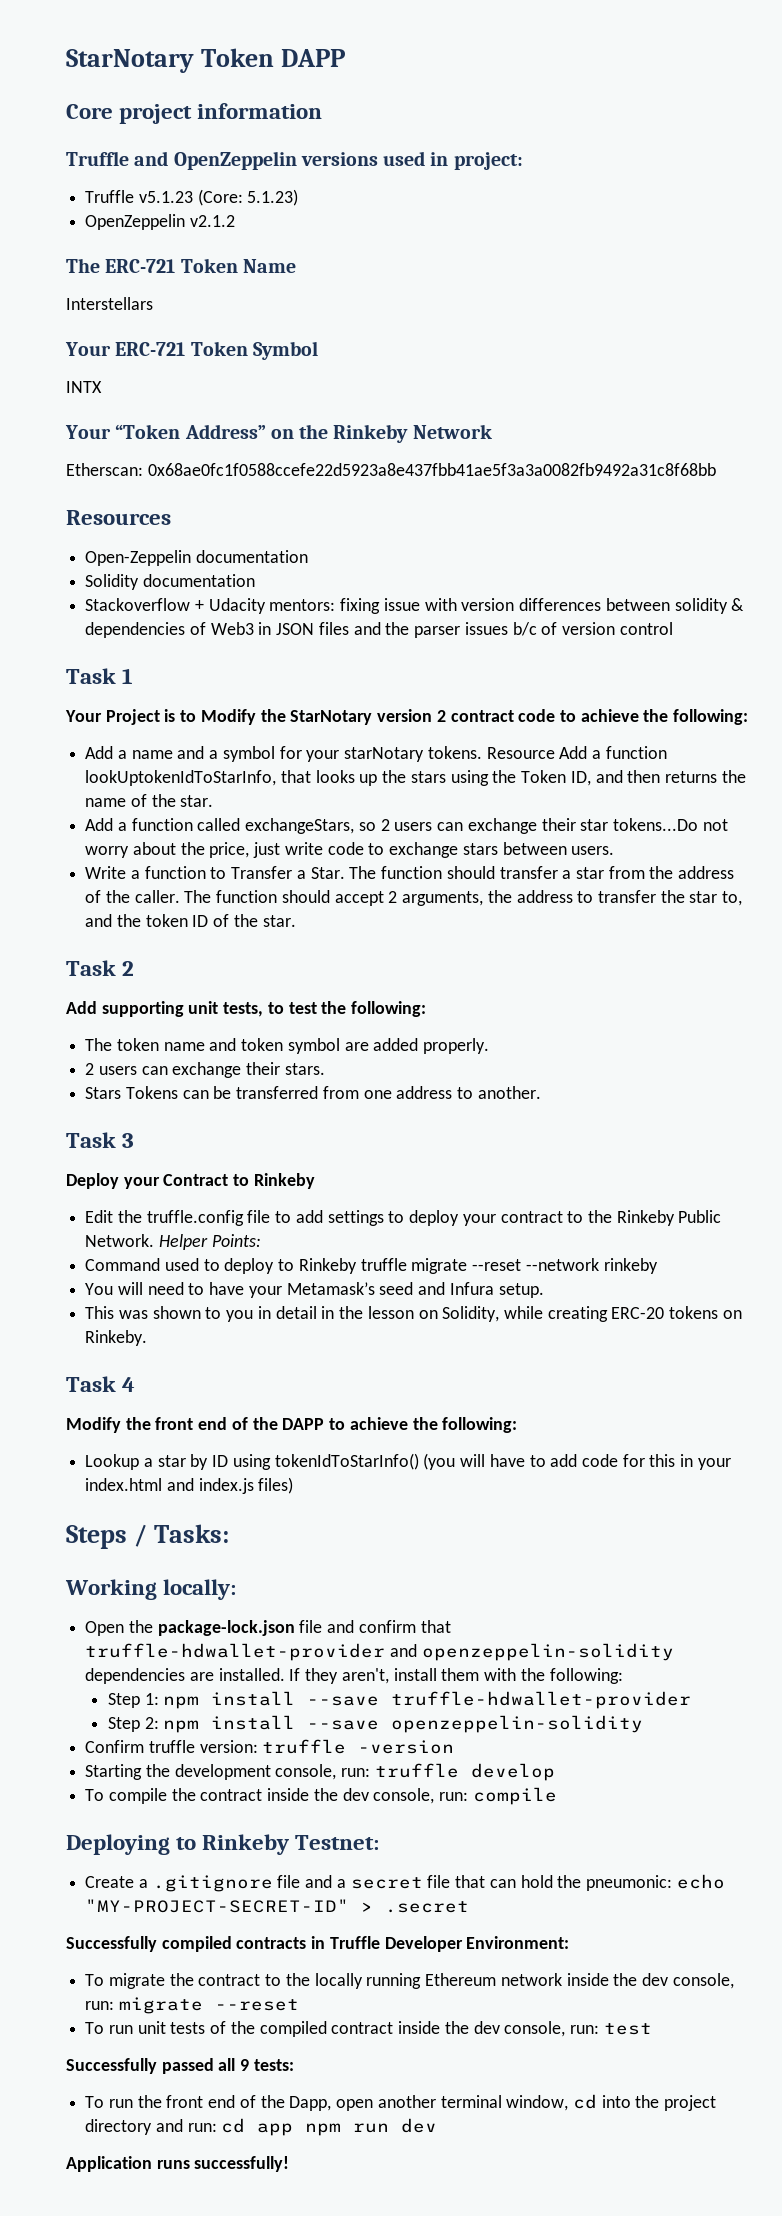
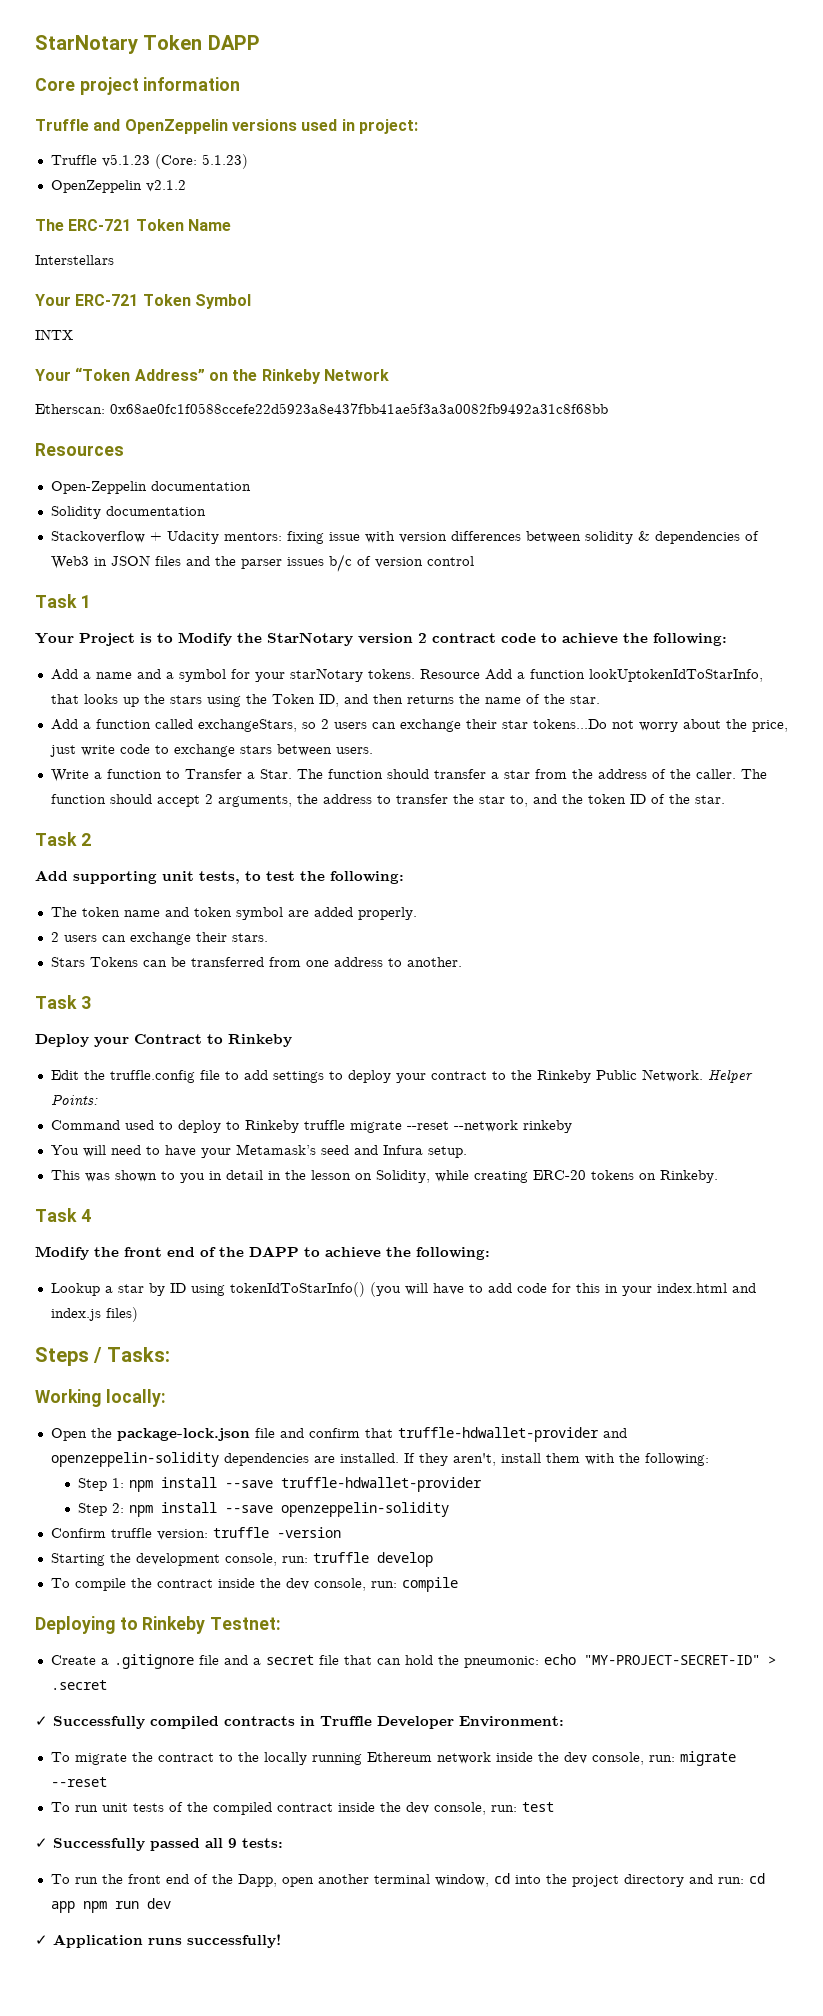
- Successfully compiled contracts in Truffle Developer Environment:
+ ✓ Successfully compiled contracts in Truffle Developer Environment:
- Successfully passed all 9 tests:
+ ✓ Successfully passed all 9 tests:
- Application runs successfully!
+ ✓ Application runs successfully!

